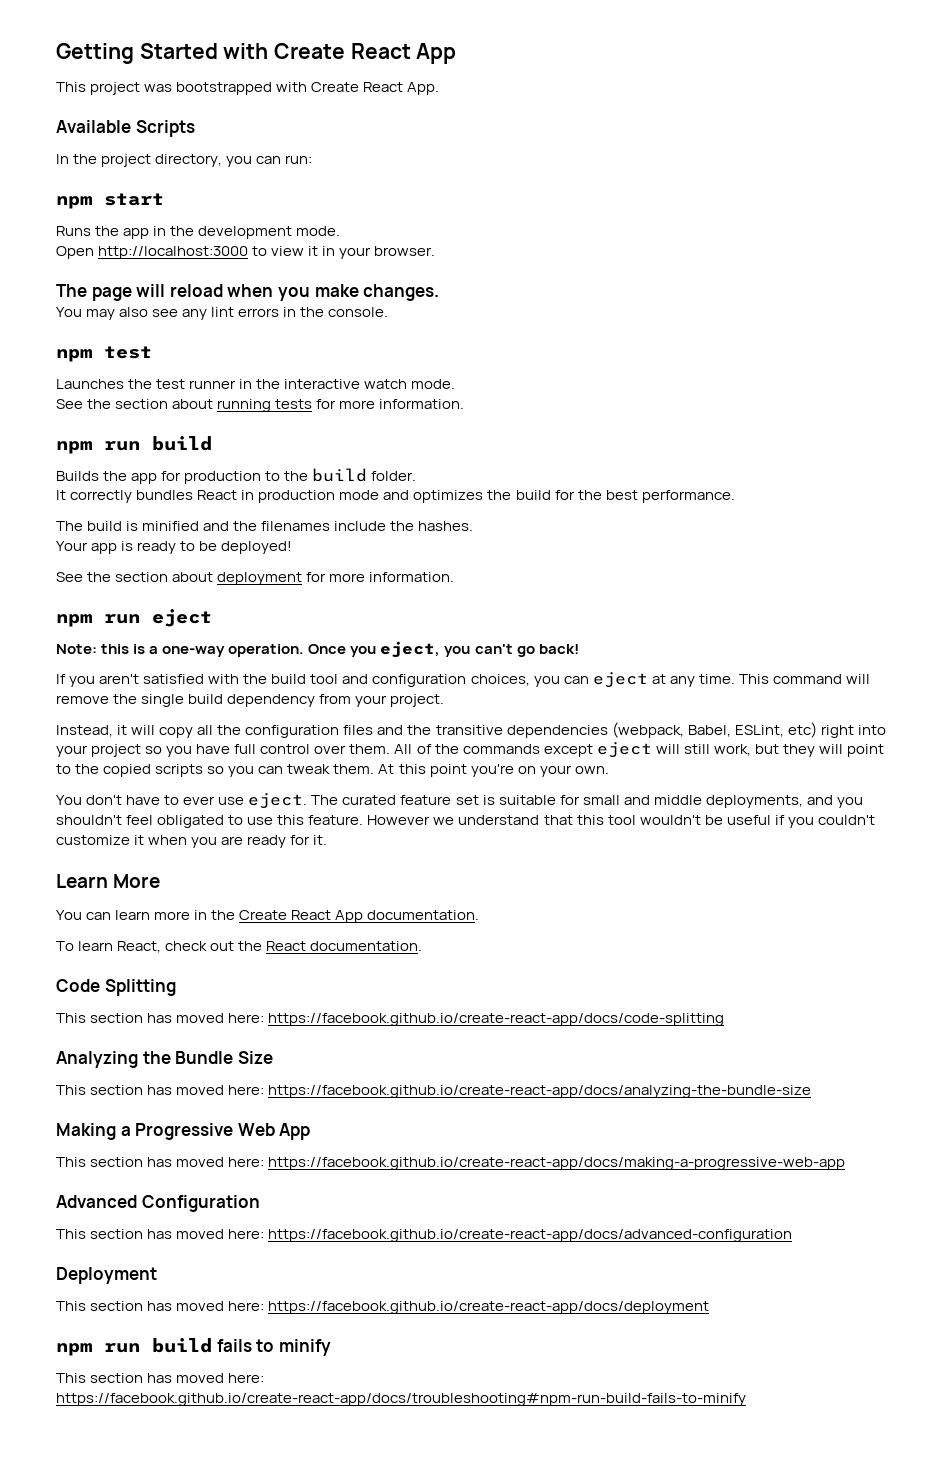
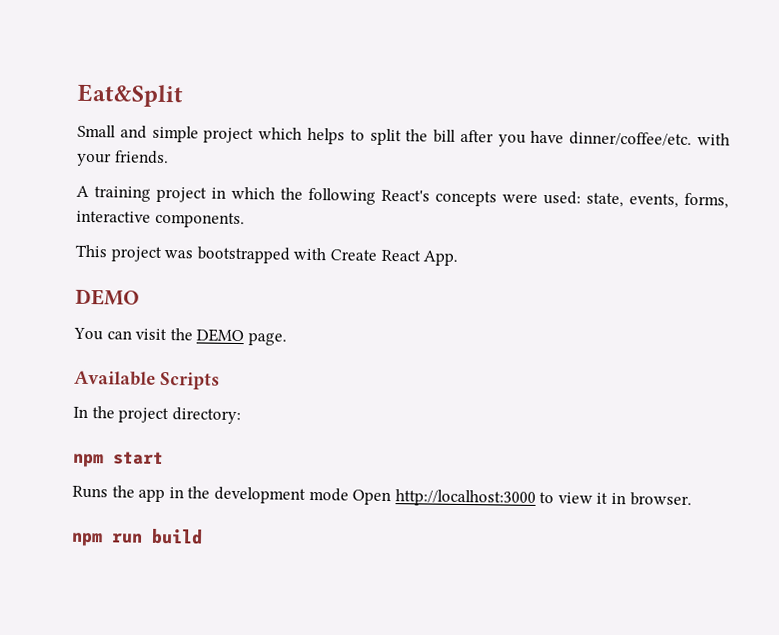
- Getting Started with Create React App
+ Eat&Split
+ Small and simple project which helps to split the bill after you have dinner/coffee/etc. with your friends.
+ A training project in which the following React's concepts were used: state, events, forms, interactive components.
  This project was bootstrapped with Create React App.
+ DEMO
+ You can visit the DEMO page.
- In the project directory, you can run:
+ In the project directory:
- Runs the app in the development mode.
- Open http://localhost:3000 to view it in your browser.
+ Runs the app in the development mode Open http://localhost:3000 to view it in browser.
- The page will reload when you make changes.
- You may also see any lint errors in the console.
- npm test
- Launches the test runner in the interactive watch mode.
- See the section about running tests for more information.
  npm run build
- Builds the app for production to the build folder.
- It correctly bundles React in production mode and optimizes the build for the best performance.
- The build is minified and the filenames include the hashes.
- Your app is ready to be deployed!
- See the section about deployment for more information.
- npm run eject
- Note: this is a one-way operation. Once you eject, you can't go back!
- If you aren't satisfied with the build tool and configuration choices, you can eject at any time. This command will remove the single build dependency from your project.
- Instead, it will copy all the configuration files and the transitive dependencies (webpack, Babel, ESLint, etc) right into your project so you have full control over them. All of the commands except eject will still work, but they will point to the copied scripts so you can tweak them. At this point you're on your own.
- You don't have to ever use eject. The curated feature set is suitable for small and middle deployments, and you shouldn't feel obligated to use this feature. However we understand that this tool wouldn't be useful if you couldn't customize it when you are ready for it.
- Learn More
- You can learn more in the Create React App documentation.
- To learn React, check out the React documentation.
- Code Splitting
- This section has moved here: https://facebook.github.io/create-react-app/docs/code-splitting
- Analyzing the Bundle Size
- This section has moved here: https://facebook.github.io/create-react-app/docs/analyzing-the-bundle-size
- Making a Progressive Web App
- This section has moved here: https://facebook.github.io/create-react-app/docs/making-a-progressive-web-app
- Advanced Configuration
- This section has moved here: https://facebook.github.io/create-react-app/docs/advanced-configuration
- Deployment
- This section has moved here: https://facebook.github.io/create-react-app/docs/deployment
- npm run build fails to minify
- This section has moved here: https://facebook.github.io/create-react-app/docs/troubleshooting#npm-run-build-fails-to-minify

